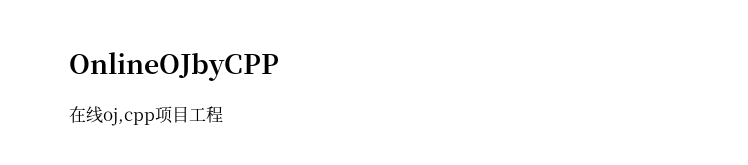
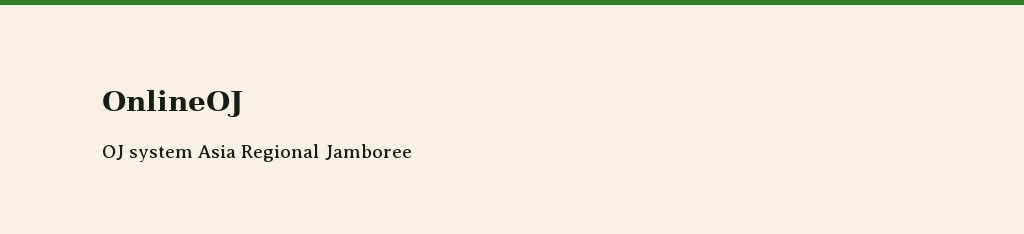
- OnlineOJbyCPP
- 在线oj,cpp项目工程
+ OnlineOJ
+ OJ system Asia Regional Jamboree

